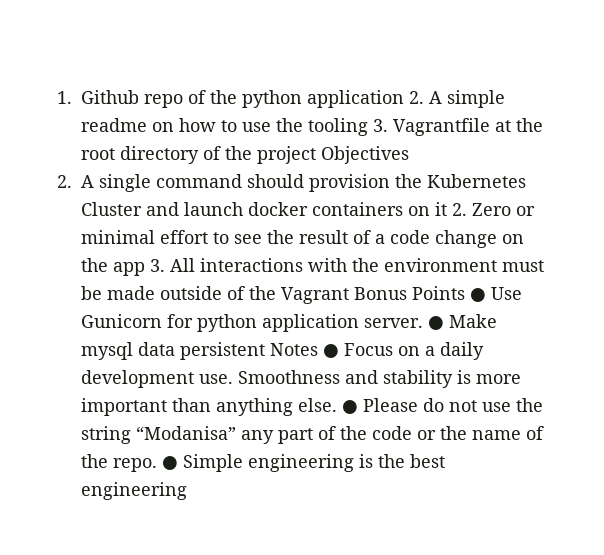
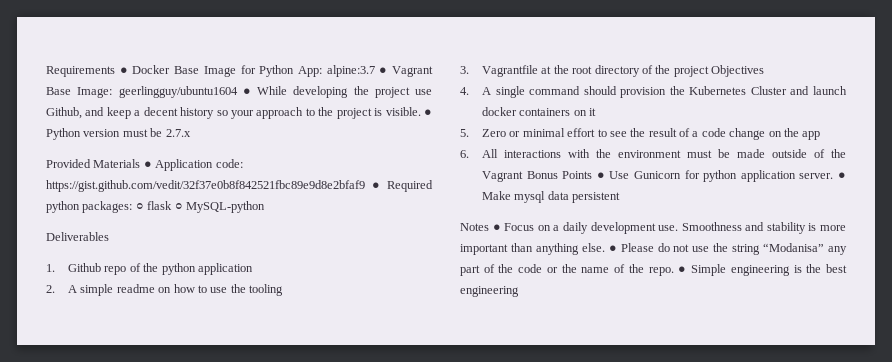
+ Requirements ● Docker Base Image for Python App: alpine:3.7 ● Vagrant Base Image: geerlingguy/ubuntu1604 ● While developing the project use Github, and keep a decent history so your approach to the project is visible. ● Python version must be 2.7.x
+ Provided Materials ● Application code: https://gist.github.com/vedit/32f37e0b8f842521fbc89e9d8e2bfaf9 ● Required python packages: ○ flask ○ MySQL-python
+ Deliverables
- 1. Github repo of the python application 2. A simple readme on how to use the tooling 3. Vagrantfile at the root directory of the project Objectives
+ 1. Github repo of the python application
+ 2. A simple readme on how to use the tooling
+ 3. Vagrantfile at the root directory of the project Objectives
- 2. A single command should provision the Kubernetes Cluster and launch docker containers on it 2. Zero or minimal effort to see the result of a code change on the app 3. All interactions with the environment must be made outside of the Vagrant Bonus Points ● Use Gunicorn for python application server.
+ 4. A single command should provision the Kubernetes Cluster and launch docker containers on it
+ 5. Zero or minimal effort to see the result of a code change on the app
+ 6. All interactions with the environment must be made outside of the Vagrant Bonus Points ● Use Gunicorn for python application server.
- ● Make mysql data persistent Notes ● Focus on a daily development use.
+ ● Make mysql data persistent
+ Notes ● Focus on a daily development use.

